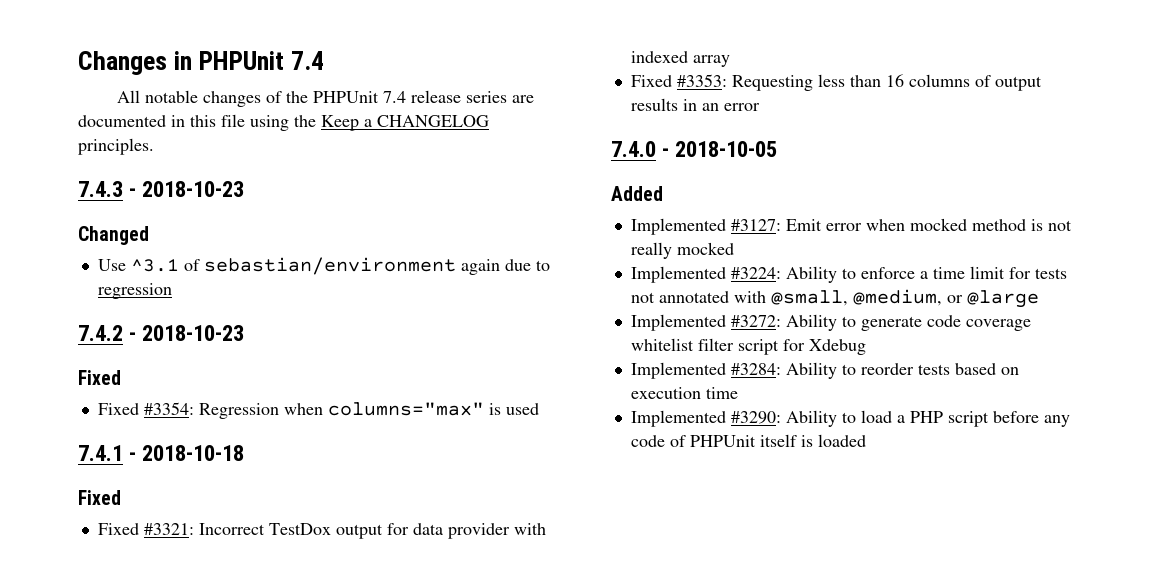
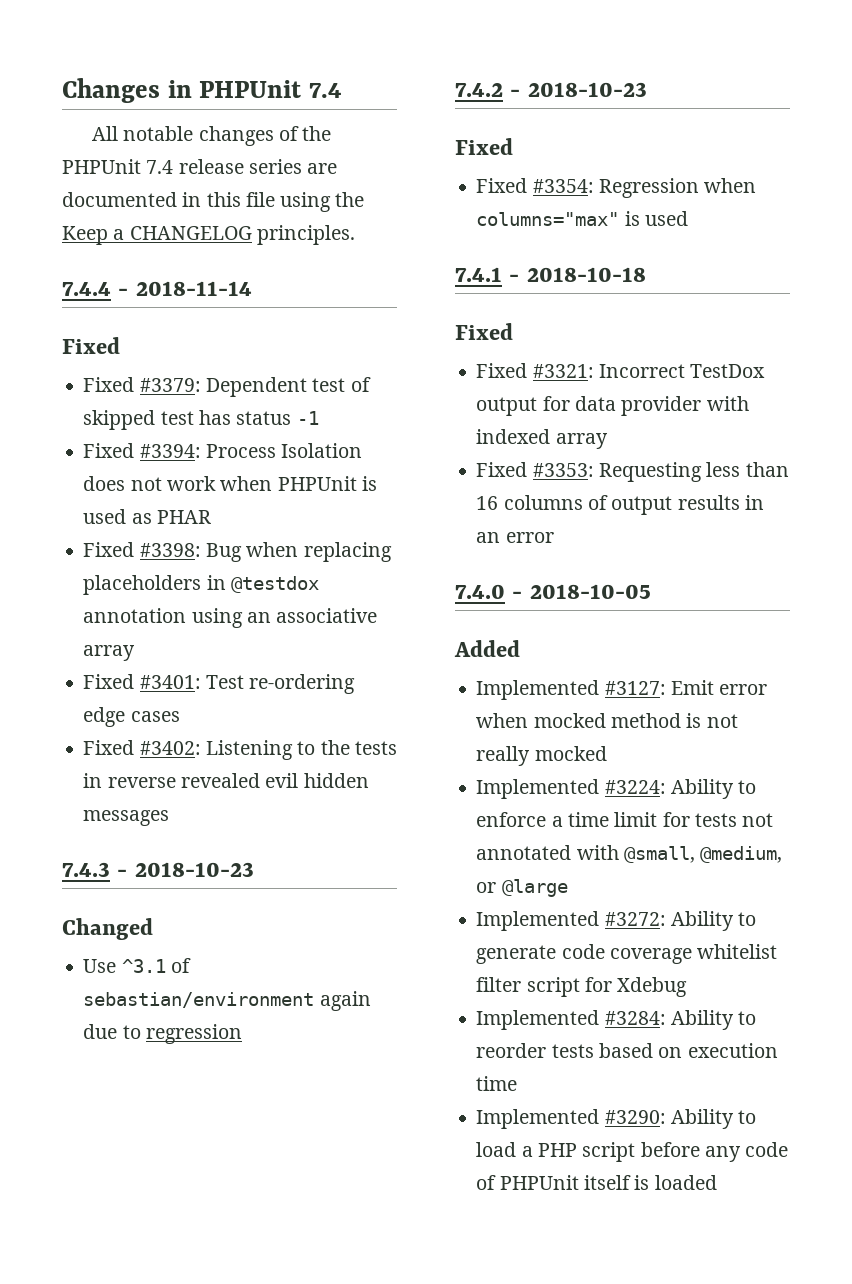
+ 7.4.4 - 2018-11-14
+ Fixed
+ Fixed #3379: Dependent test of skipped test has status -1
+ Fixed #3394: Process Isolation does not work when PHPUnit is used as PHAR
+ Fixed #3398: Bug when replacing placeholders in @testdox annotation using an associative array
+ Fixed #3401: Test re-ordering edge cases
+ Fixed #3402: Listening to the tests in reverse revealed evil hidden messages

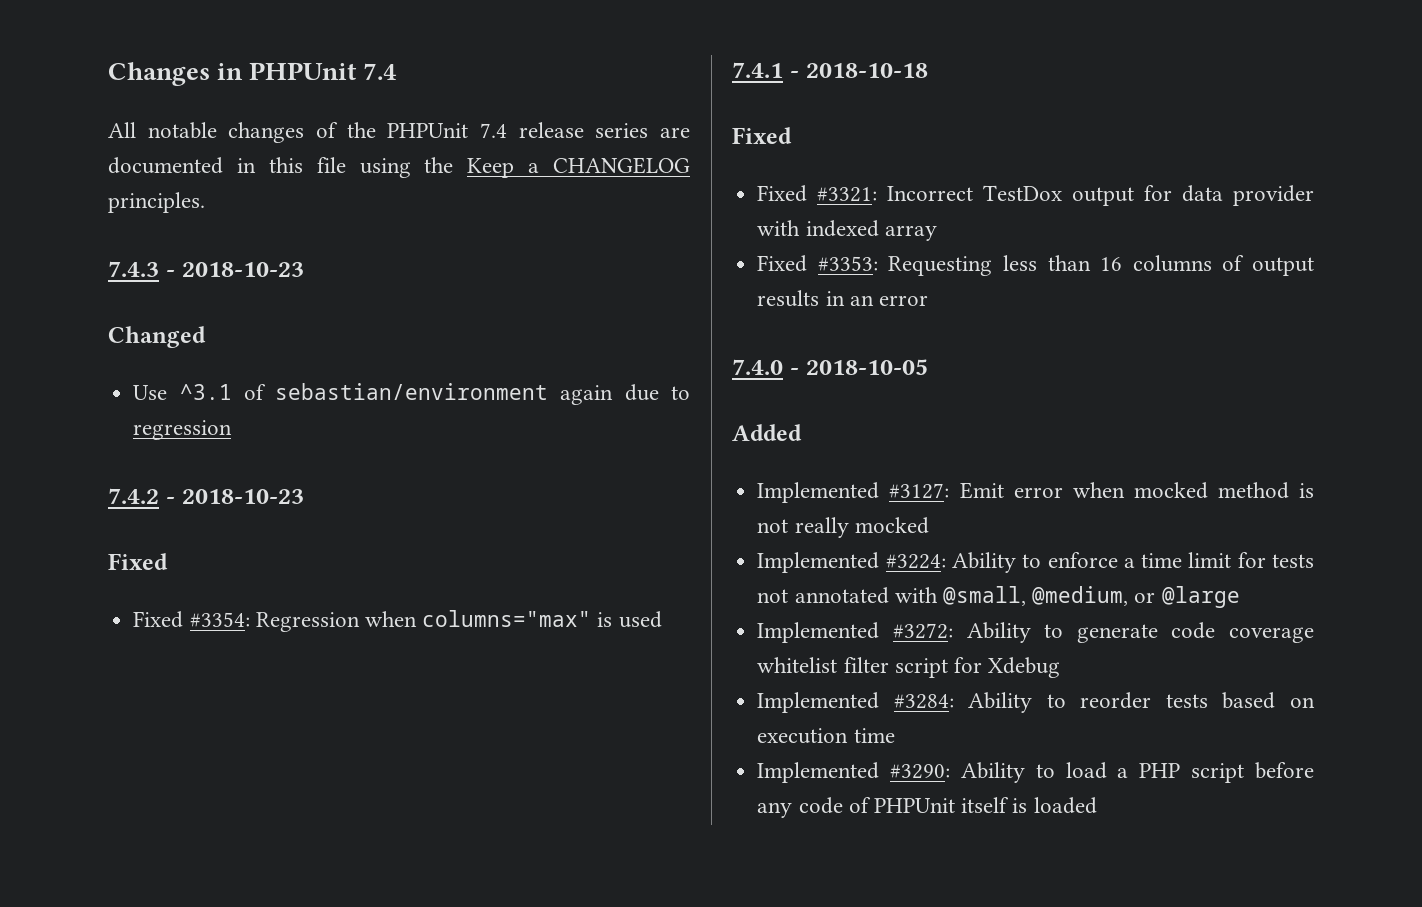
- 7.4.4 - 2018-11-14
- Fixed
- Fixed #3379: Dependent test of skipped test has status -1
- Fixed #3394: Process Isolation does not work when PHPUnit is used as PHAR
- Fixed #3398: Bug when replacing placeholders in @testdox annotation using an associative array
- Fixed #3401: Test re-ordering edge cases
- Fixed #3402: Listening to the tests in reverse revealed evil hidden messages

